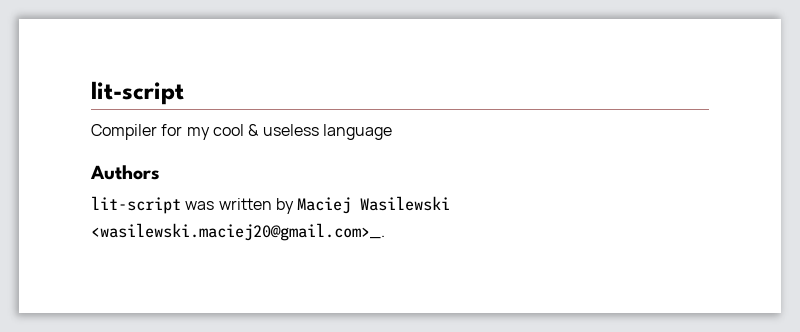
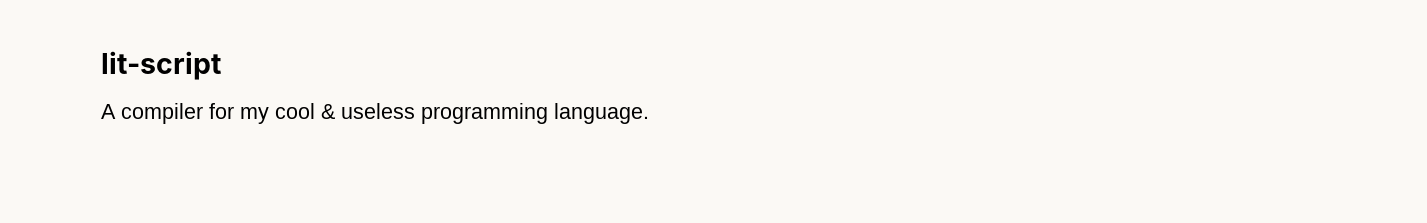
- Compiler for my cool & useless language
- Authors
- lit-script was written by Maciej Wasilewski <wasilewski.maciej20@gmail.com>_.
+ A compiler for my cool & useless programming language.

